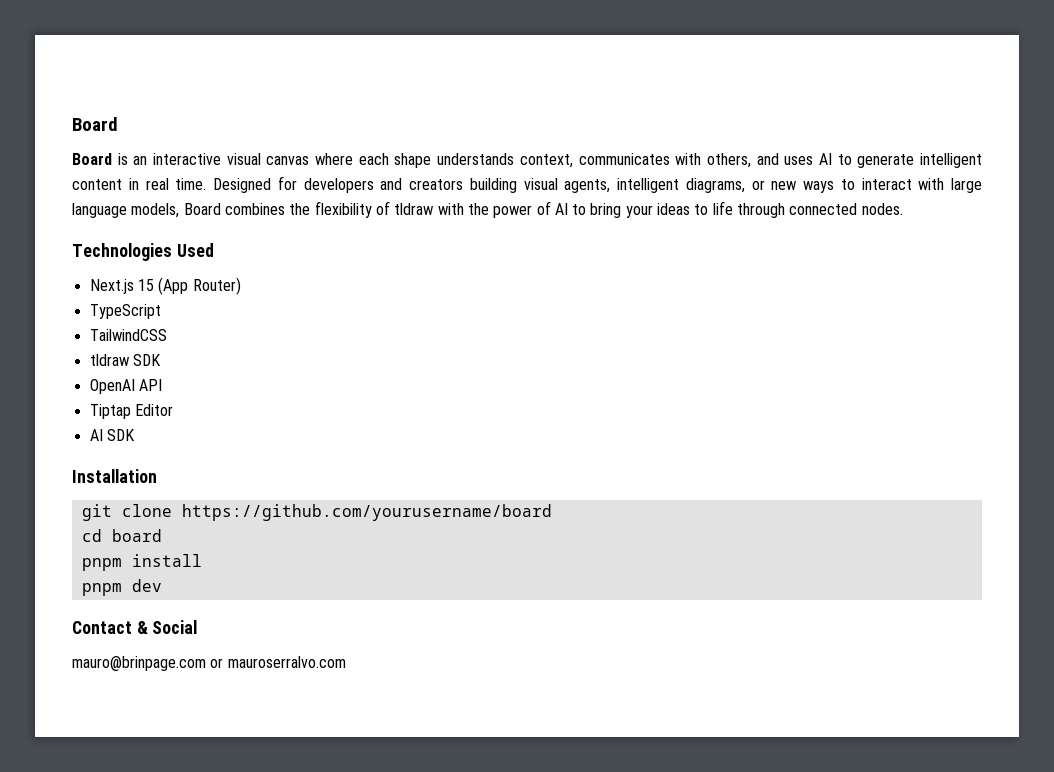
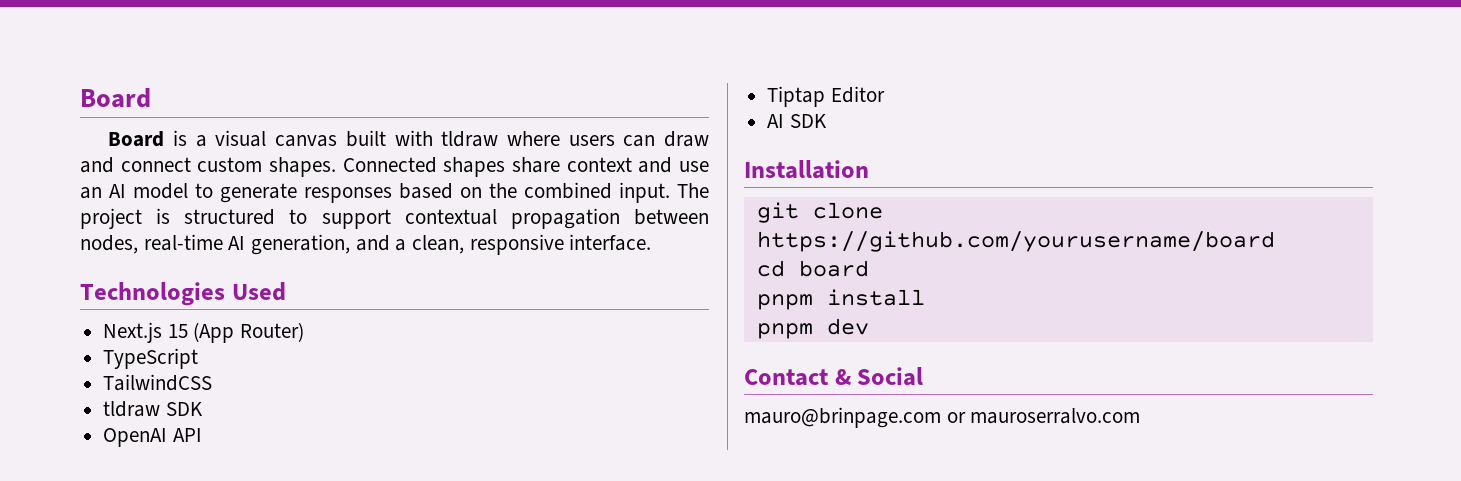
- Board is an interactive visual canvas where each shape understands context, communicates with others, and uses AI to generate intelligent content in real time. Designed for developers and creators building visual agents, intelligent diagrams, or new ways to interact with large language models, Board combines the flexibility of tldraw with the power of AI to bring your ideas to life through connected nodes.
+ Board is a visual canvas built with tldraw where users can draw and connect custom shapes. Connected shapes share context and use an AI model to generate responses based on the combined input. The project is structured to support contextual propagation between nodes, real-time AI generation, and a clean, responsive interface.

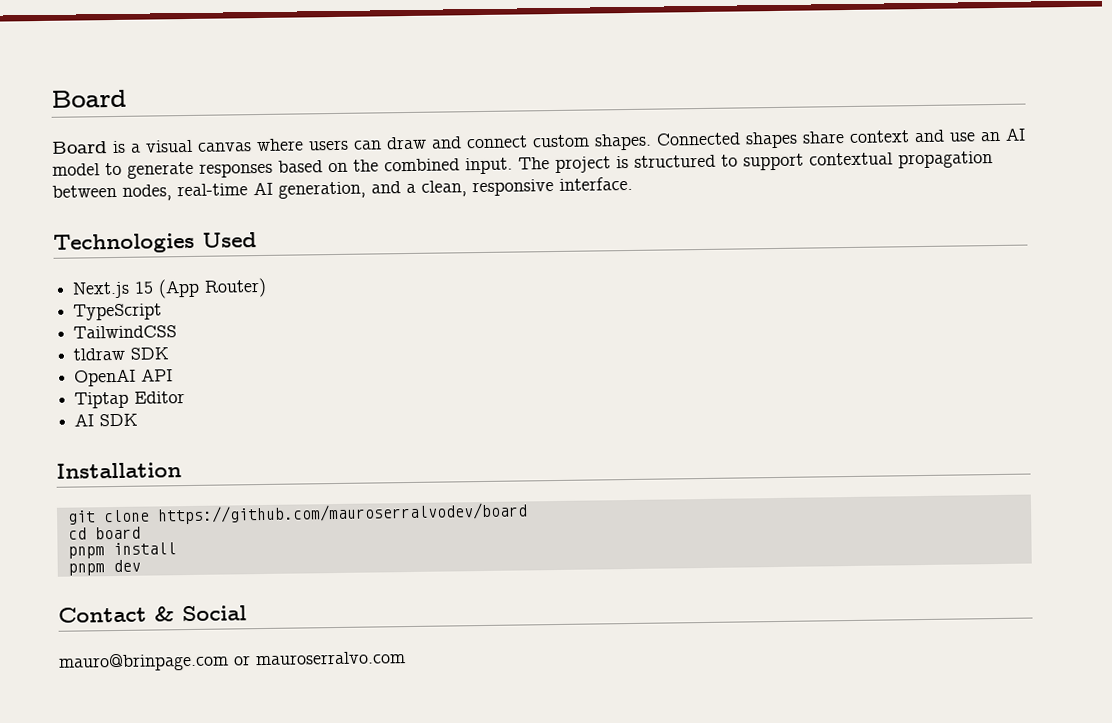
- Board is a visual canvas built with tldraw where users can draw and connect custom shapes.
+ Board is a visual canvas where users can draw and connect custom shapes.
- git clone https://github.com/yourusername/board
+ git clone https://github.com/mauroserralvodev/board

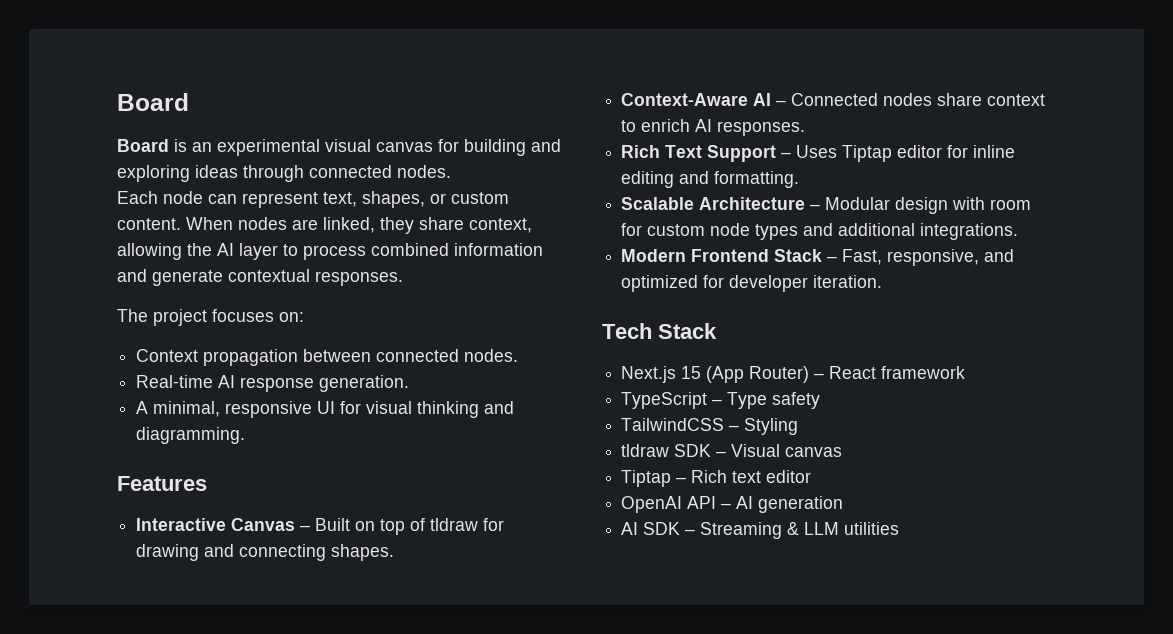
- Board is a visual canvas where users can draw and connect custom shapes. Connected shapes share context and use an AI model to generate responses based on the combined input. The project is structured to support contextual propagation between nodes, real-time AI generation, and a clean, responsive interface.
- Technologies Used
- Next.js 15 (App Router)
- TypeScript
+ Board is an experimental visual canvas for building and exploring ideas through connected nodes.
+ Each node can represent text, shapes, or custom content. When nodes are linked, they share context, allowing the AI layer to process combined information and generate contextual responses.
+ The project focuses on:
+ Context propagation between connected nodes.
+ Real-time AI response generation.
+ A minimal, responsive UI for visual thinking and diagramming.
+ Features
+ Interactive Canvas – Built on top of tldraw for drawing and connecting shapes.
+ Context-Aware AI – Connected nodes share context to enrich AI responses.
+ Rich Text Support – Uses Tiptap editor for inline editing and formatting.
+ Scalable Architecture – Modular design with room for custom node types and additional integrations.
+ Modern Frontend Stack – Fast, responsive, and optimized for developer iteration.
+ Tech Stack
+ Next.js 15 (App Router) – React framework
+ TypeScript – Type safety
- TailwindCSS
+ TailwindCSS – Styling
- tldraw SDK
+ tldraw SDK – Visual canvas
+ Tiptap – Rich text editor
- OpenAI API
- Tiptap Editor
+ OpenAI API – AI generation
- AI SDK
- Installation
- git clone https://github.com/mauroserralvodev/board
- cd board
- pnpm install
- pnpm dev
- Contact & Social
- mauro@brinpage.com or mauroserralvo.com
+ AI SDK – Streaming & LLM utilities

